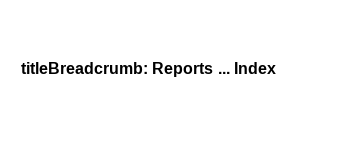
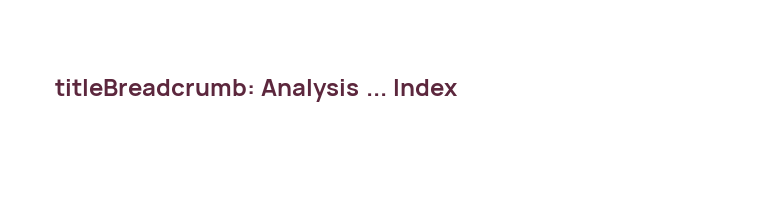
- titleBreadcrumb: Reports ...
+ titleBreadcrumb: Analysis ...

